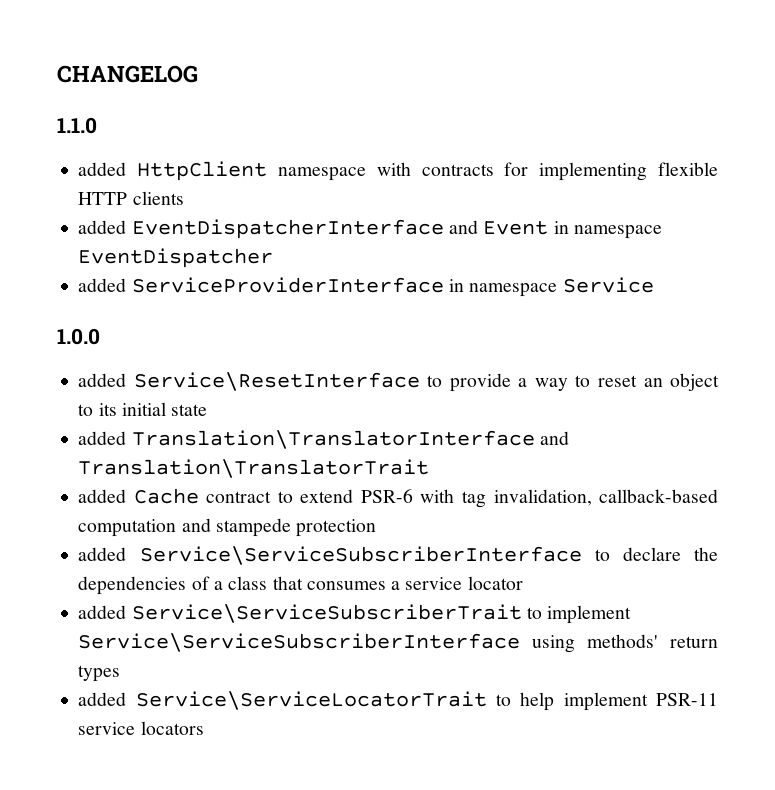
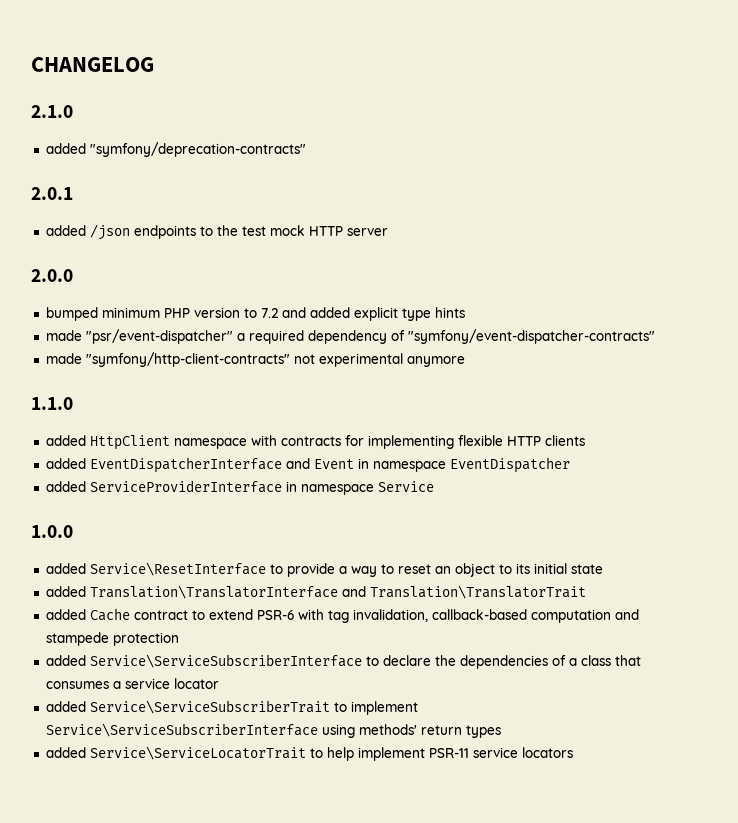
+ 2.1.0
+ added "symfony/deprecation-contracts"
+ 2.0.1
+ added /json endpoints to the test mock HTTP server
+ 2.0.0
+ bumped minimum PHP version to 7.2 and added explicit type hints
+ made "psr/event-dispatcher" a required dependency of "symfony/event-dispatcher-contracts"
+ made "symfony/http-client-contracts" not experimental anymore

